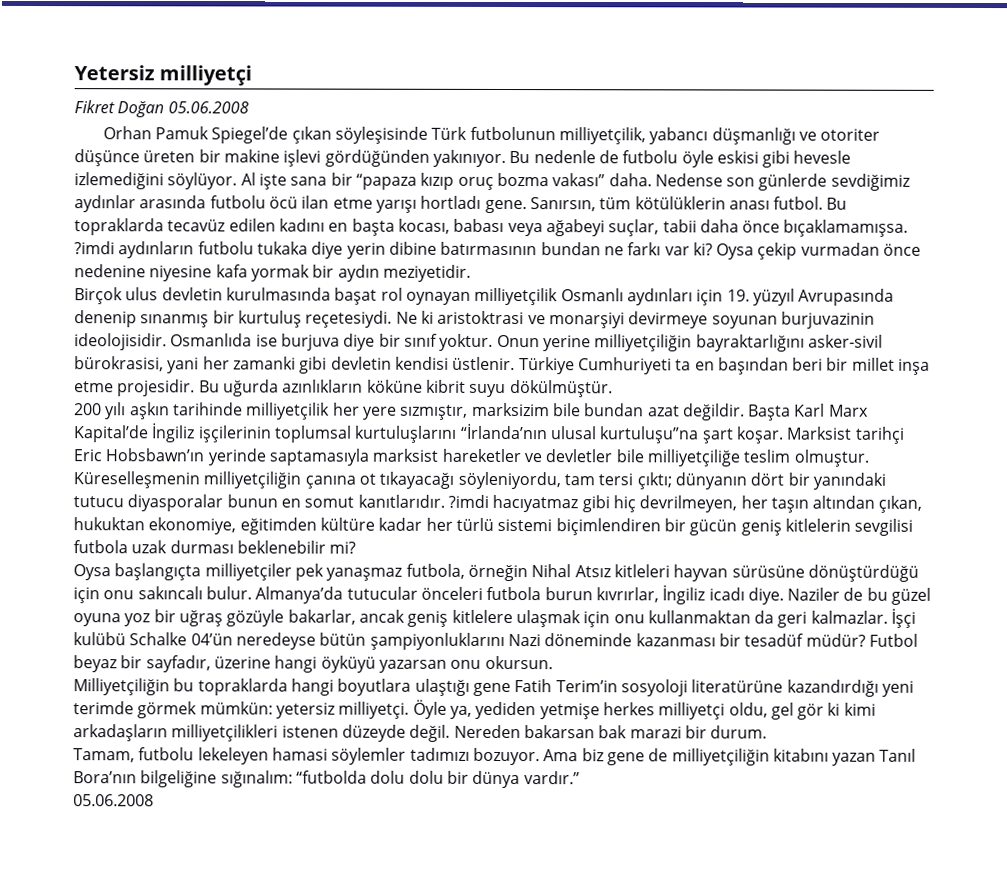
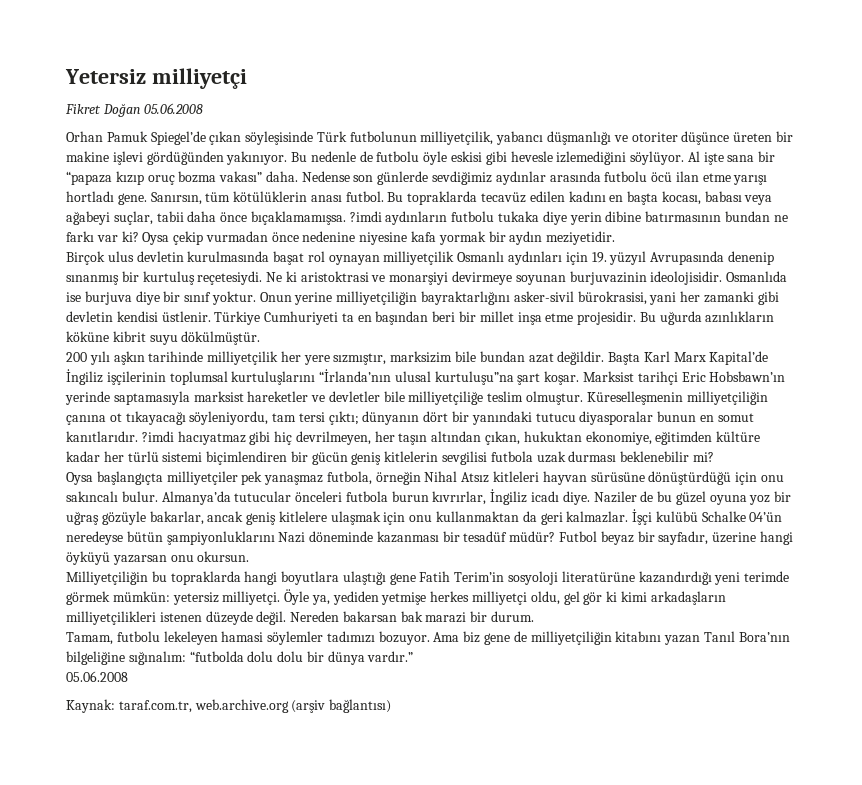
+ Kaynak: taraf.com.tr, web.archive.org (arşiv bağlantısı)

